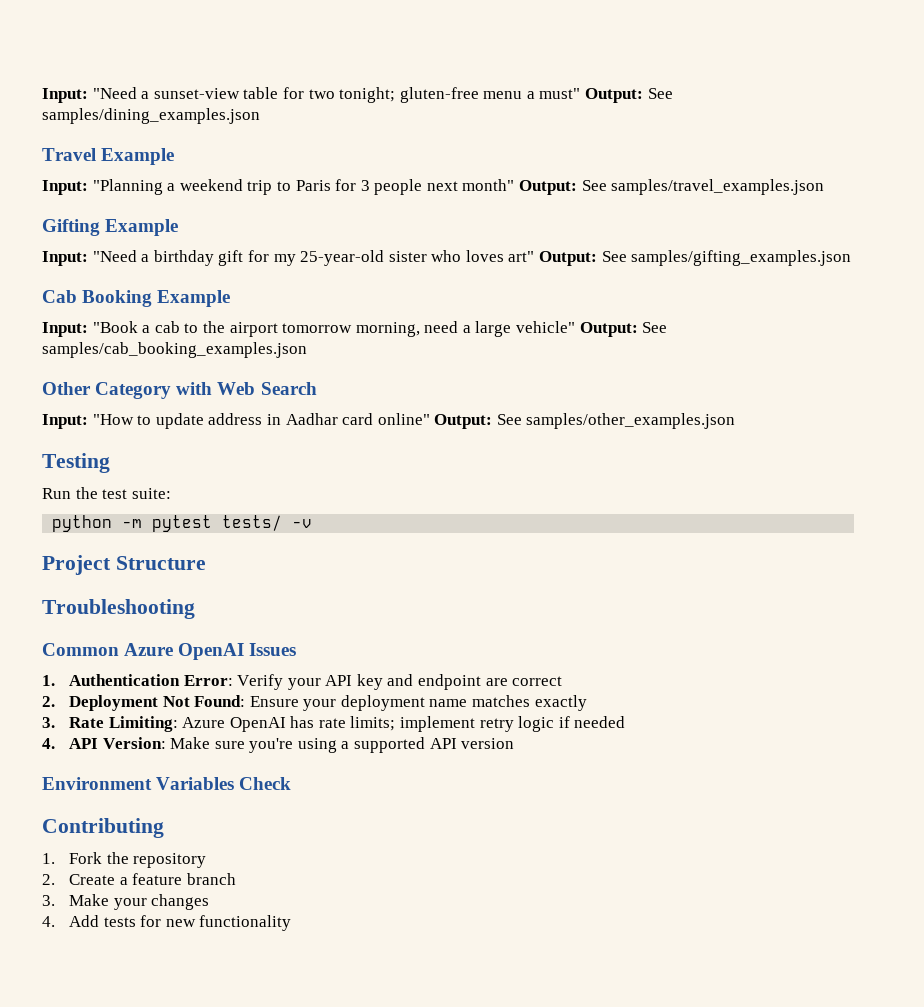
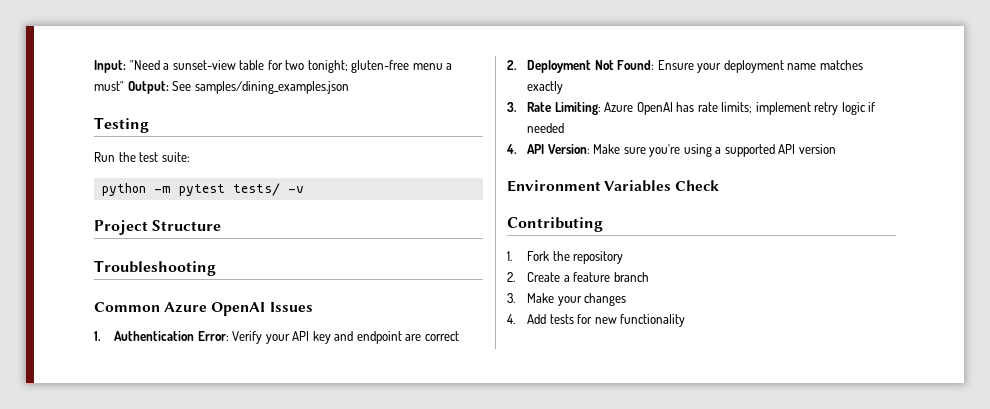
- Travel Example
- Input: "Planning a weekend trip to Paris for 3 people next month" Output: See samples/travel_examples.json
- Gifting Example
- Input: "Need a birthday gift for my 25-year-old sister who loves art" Output: See samples/gifting_examples.json
- Cab Booking Example
- Input: "Book a cab to the airport tomorrow morning, need a large vehicle" Output: See samples/cab_booking_examples.json
- Other Category with Web Search
- Input: "How to update address in Aadhar card online" Output: See samples/other_examples.json

